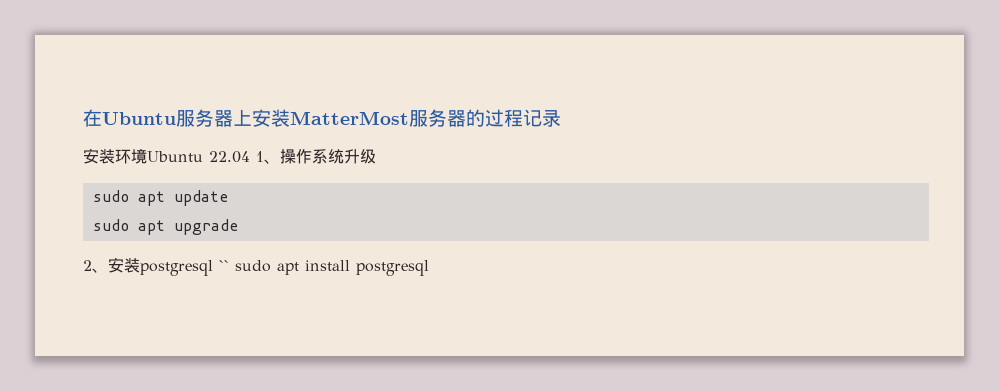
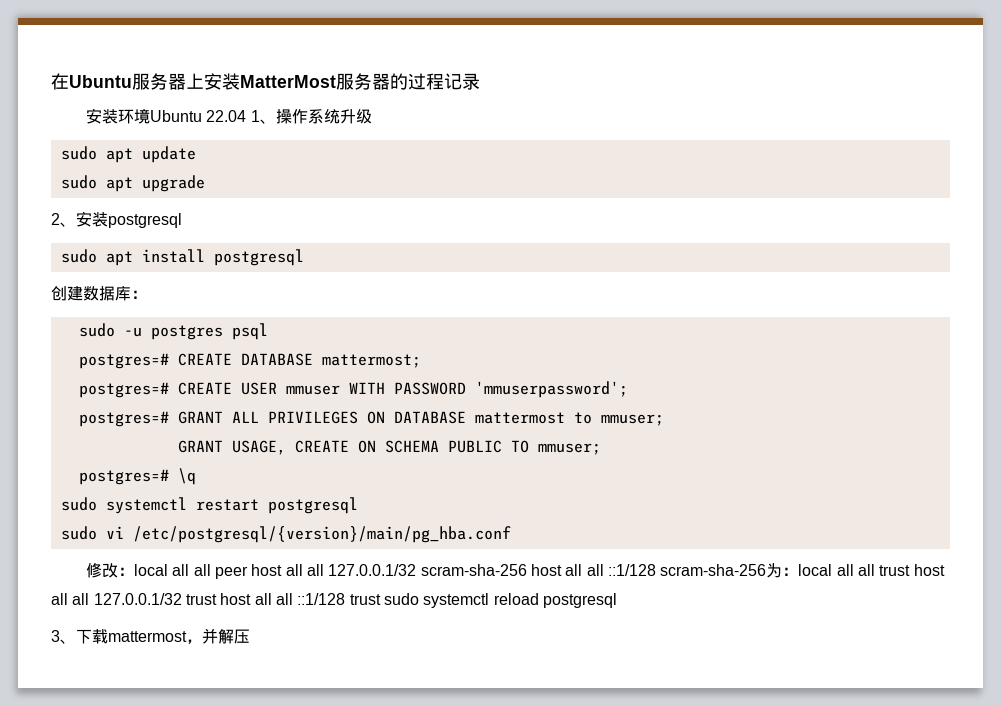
- 2、安装postgresql `` sudo apt install postgresql
+ 2、安装postgresql
+ sudo apt install postgresql
+ 创建数据库：
+ sudo -u postgres psql
+ postgres=# CREATE DATABASE mattermost;
+ postgres=# CREATE USER mmuser WITH PASSWORD 'mmuserpassword';
+ postgres=# GRANT ALL PRIVILEGES ON DATABASE mattermost to mmuser;
+ GRANT USAGE, CREATE ON SCHEMA PUBLIC TO mmuser;
+ postgres=# \q
+ sudo systemctl restart postgresql
+ sudo vi /etc/postgresql/{version}/main/pg_hba.conf
+ 修改：local all all peer host all all 127.0.0.1/32 scram-sha-256 host all all ::1/128 scram-sha-256为：local all all trust host all all 127.0.0.1/32 trust host all all ::1/128 trust sudo systemctl reload postgresql
+ 3、下载mattermost，并解压

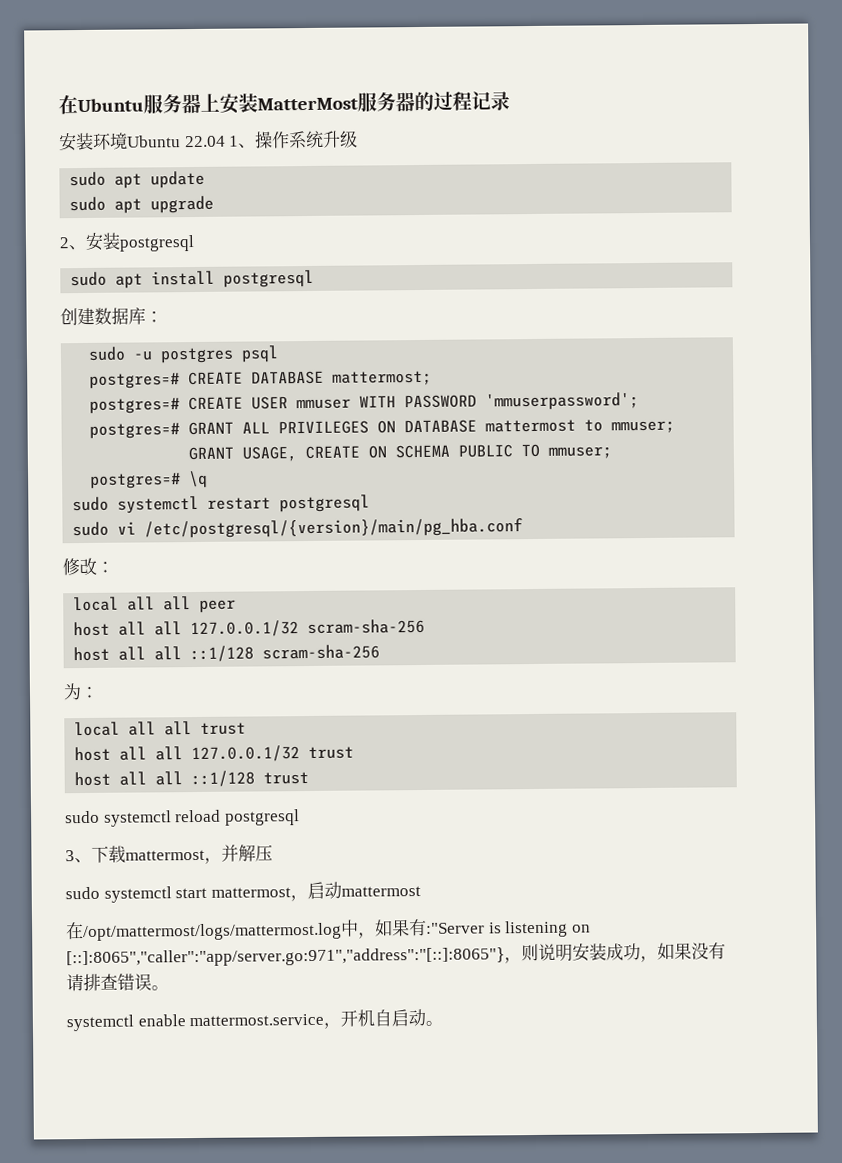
- 修改：local all all peer host all all 127.0.0.1/32 scram-sha-256 host all all ::1/128 scram-sha-256为：local all all trust host all all 127.0.0.1/32 trust host all all ::1/128 trust sudo systemctl reload postgresql
+ 修改：
+ local all all peer
+ host all all 127.0.0.1/32 scram-sha-256
+ host all all ::1/128 scram-sha-256
+ 为：
+ local all all trust
+ host all all 127.0.0.1/32 trust
+ host all all ::1/128 trust
+ sudo systemctl reload postgresql
+ sudo systemctl start mattermost，启动mattermost
+ 在/opt/mattermost/logs/mattermost.log中，如果有:"Server is listening on [::]:8065","caller":"app/server.go:971","address":"[::]:8065"}，则说明安装成功，如果没有请排查错误。
+ systemctl enable mattermost.service，开机自启动。

